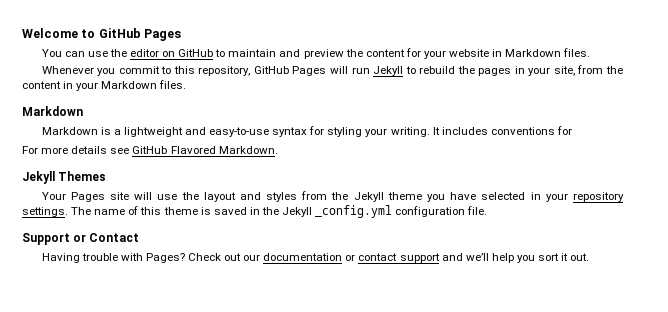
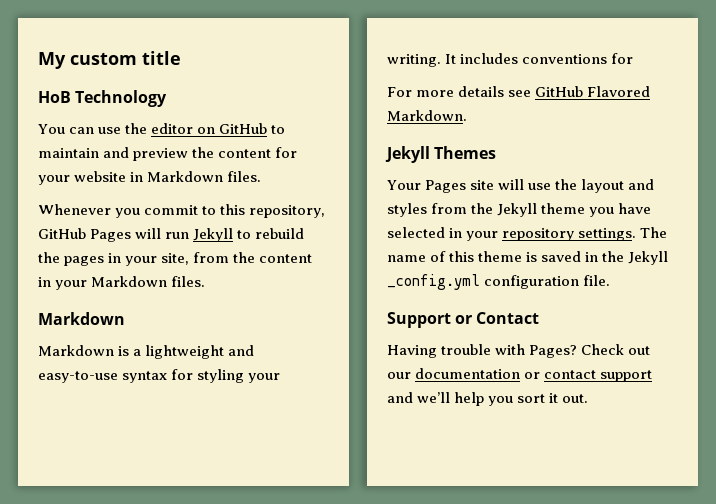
- Welcome to GitHub Pages
+ My custom title
+ HoB Technology

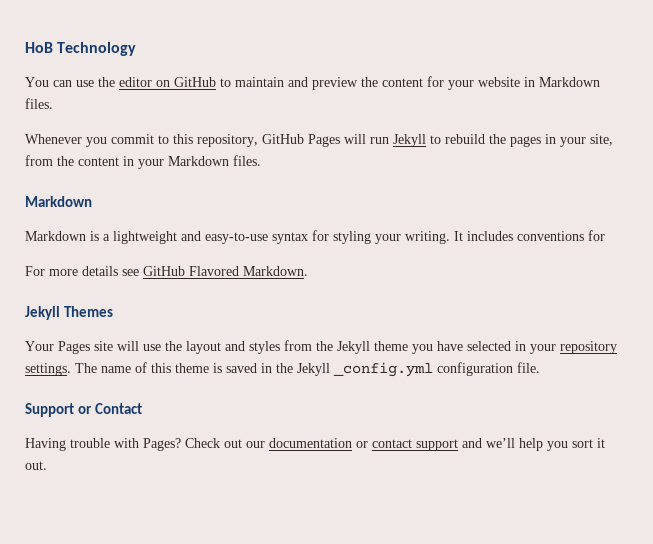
- My custom title

